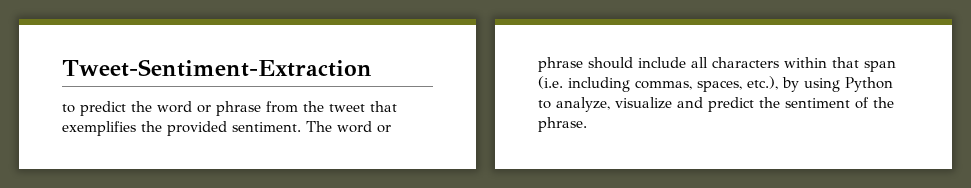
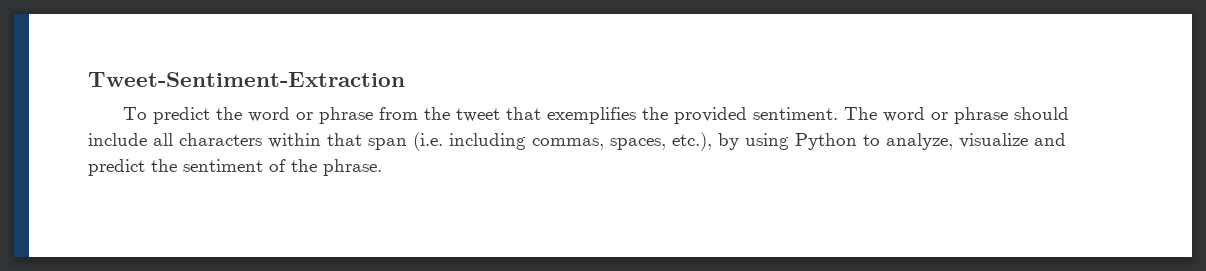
- to predict the word or phrase from the tweet that exemplifies the provided sentiment.
+ To predict the word or phrase from the tweet that exemplifies the provided sentiment.

